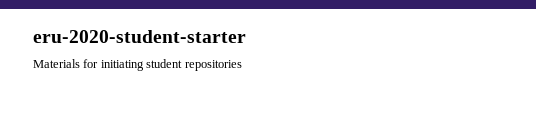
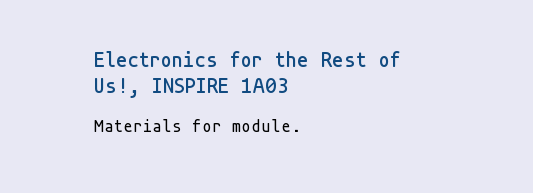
- eru-2020-student-starter
+ Electronics for the Rest of Us!, INSPIRE 1A03
- Materials for initiating student repositories
+ Materials for module.

